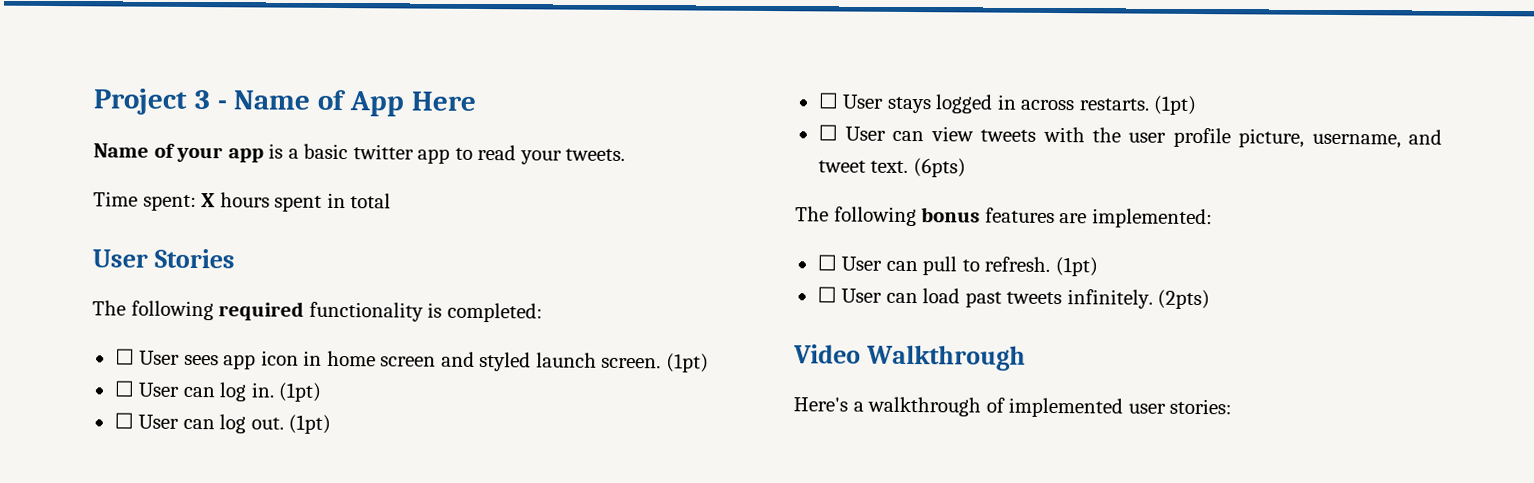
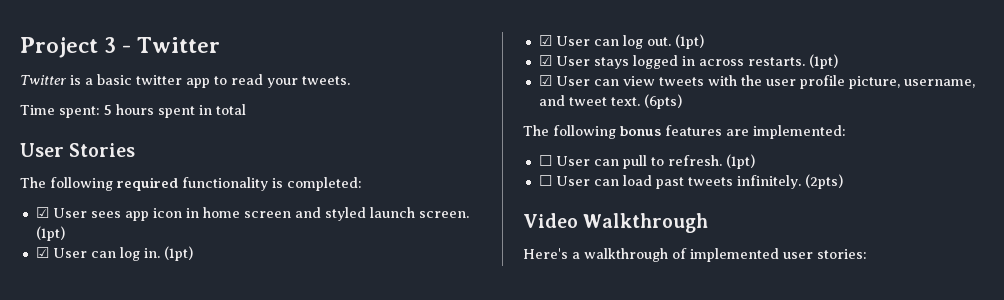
- Project 3 - Name of App Here
- Name of your app is a basic twitter app to read your tweets.
+ Project 3 - Twitter
+ Twitter is a basic twitter app to read your tweets.
- Time spent: X hours spent in total
+ Time spent: 5 hours spent in total
- ☐ User sees app icon in home screen and styled launch screen.
+ ☑ User sees app icon in home screen and styled launch screen.
- ☐ User can log in.
+ ☑ User can log in.
- ☐ User can log out.
+ ☑ User can log out.
- ☐ User stays logged in across restarts.
+ ☑ User stays logged in across restarts.
- ☐ User can view tweets with the user profile picture, username, and tweet text.
+ ☑ User can view tweets with the user profile picture, username, and tweet text.

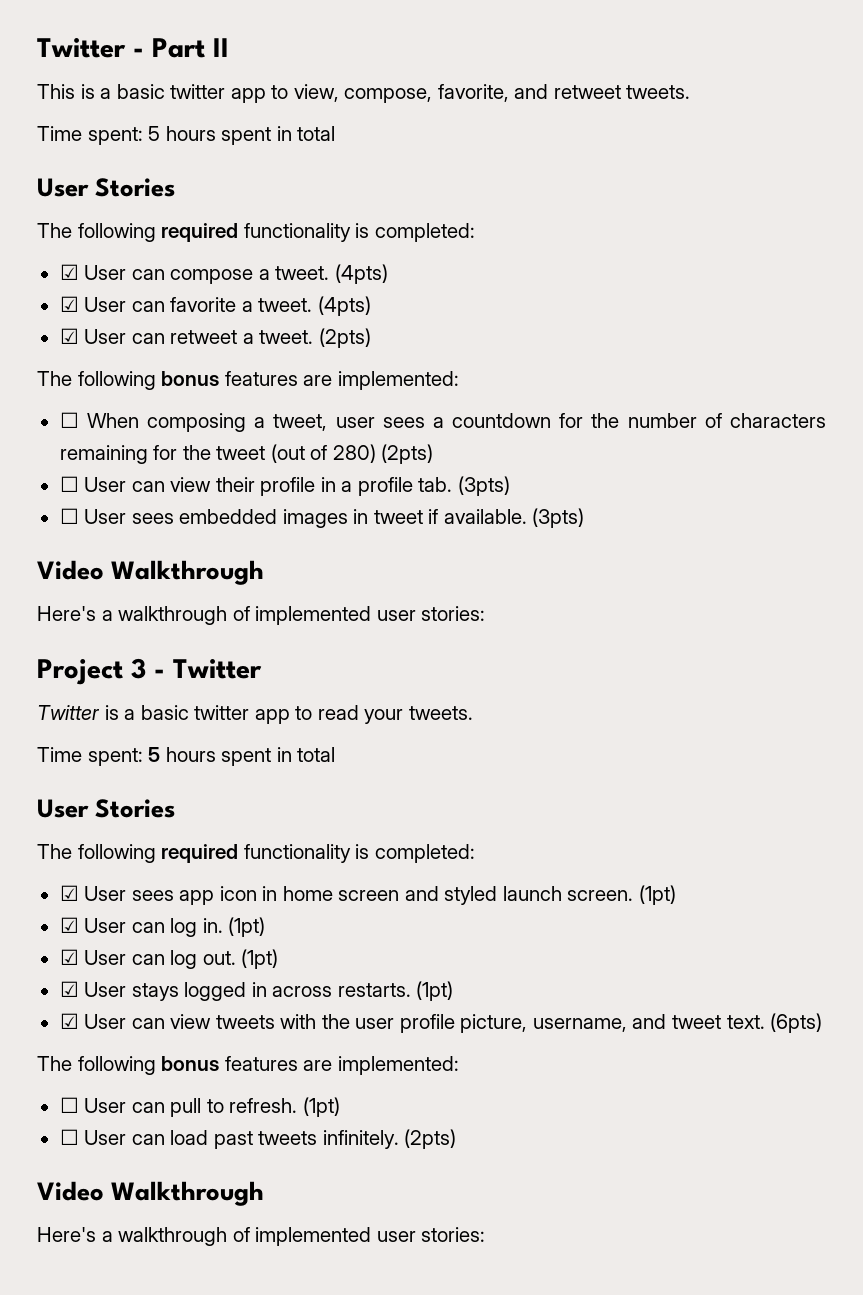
+ Twitter - Part II
+ This is a basic twitter app to view, compose, favorite, and retweet tweets.
+ Time spent: 5 hours spent in total
+ User Stories
+ The following required functionality is completed:
+ ☑ User can compose a tweet. (4pts)
+ ☑ User can favorite a tweet. (4pts)
+ ☑ User can retweet a tweet. (2pts)
+ The following bonus features are implemented:
+ ☐ When composing a tweet, user sees a countdown for the number of characters remaining for the tweet (out of 280) (2pts)
+ ☐ User can view their profile in a profile tab. (3pts)
+ ☐ User sees embedded images in tweet if available. (3pts)
+ Video Walkthrough
+ Here's a walkthrough of implemented user stories:

